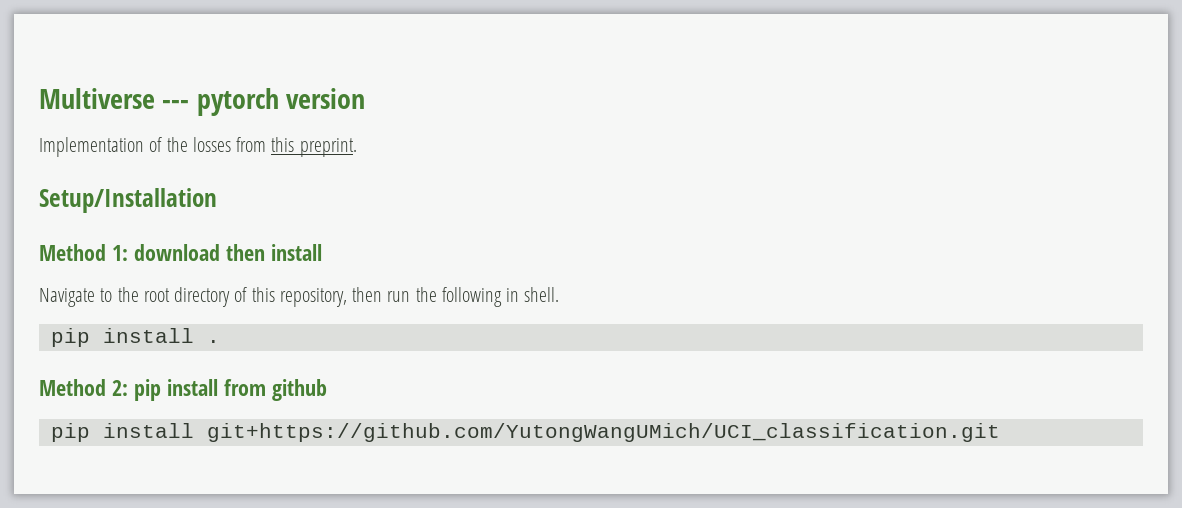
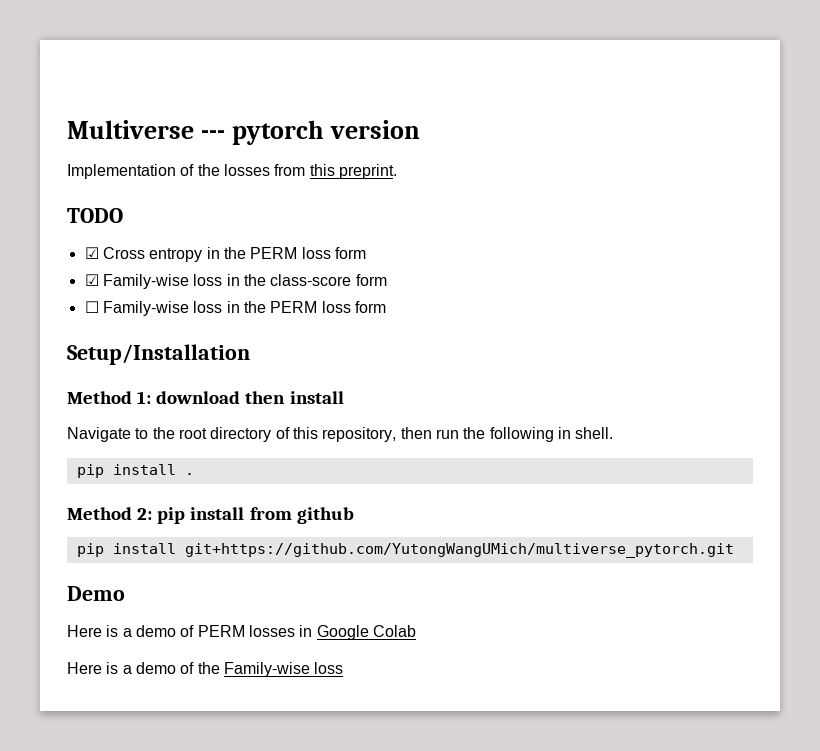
+ TODO
+ ☑ Cross entropy in the PERM loss form
+ ☑ Family-wise loss in the class-score form
+ ☐ Family-wise loss in the PERM loss form
- pip install git+https://github.com/YutongWangUMich/UCI_classification.git
+ pip install git+https://github.com/YutongWangUMich/multiverse_pytorch.git
+ Demo
+ Here is a demo of PERM losses in Google Colab
+ Here is a demo of the Family-wise loss

